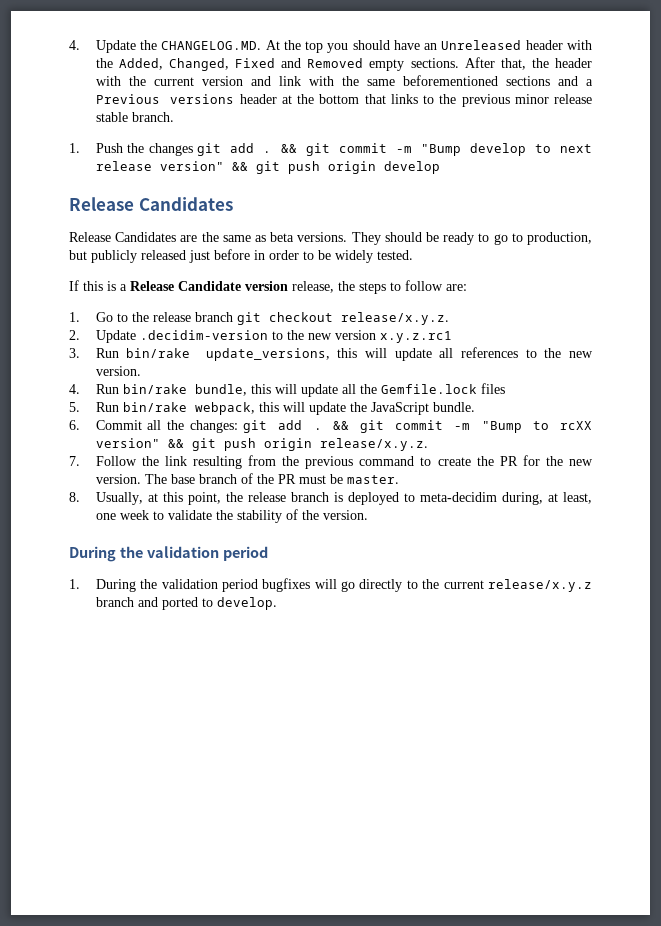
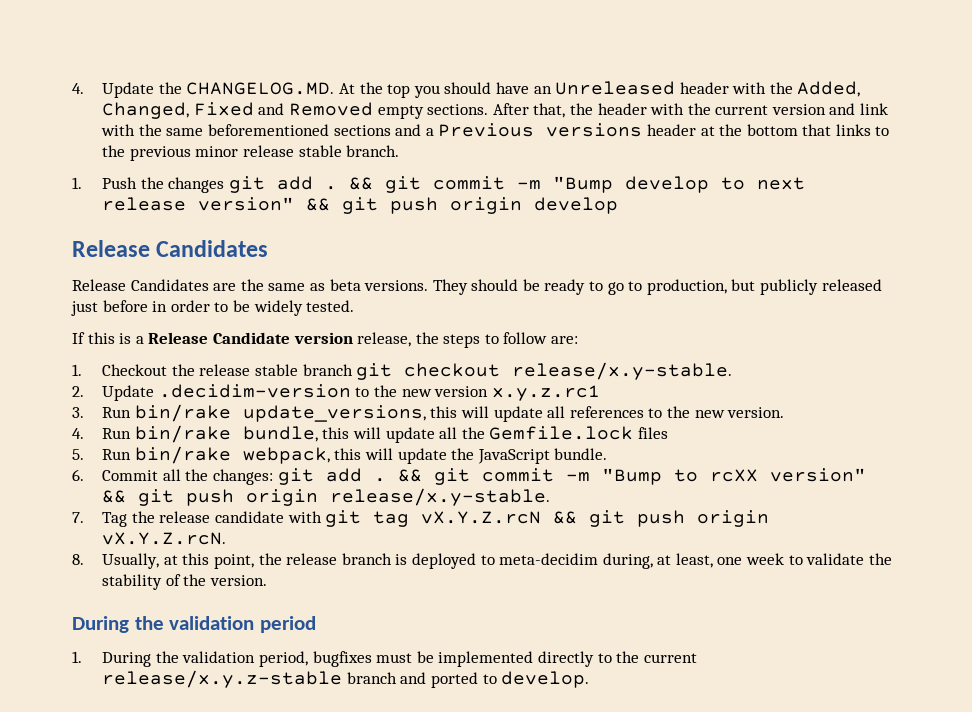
- 1. Go to the release branch git checkout release/x.y.z.
+ 1. Checkout the release stable branch git checkout release/x.y-stable.
- && git commit -m "Bump to rcXX version" && git push origin release/x.y.z.
+ && git commit -m "Bump to rcXX version" && git push origin release/x.y-stable.
- 7. Follow the link resulting from the previous command to create the PR for the new version. The base branch of the PR must be master.
+ 7. Tag the release candidate with git tag vX.Y.Z.rcN && git push origin vX.Y.Z.rcN.
- 1. During the validation period bugfixes will go directly to the current release/x.y.z branch and ported to develop.
+ 1. During the validation period, bugfixes must be implemented directly to the current release/x.y.z-stable branch and ported to develop.

